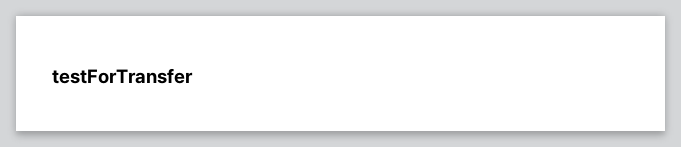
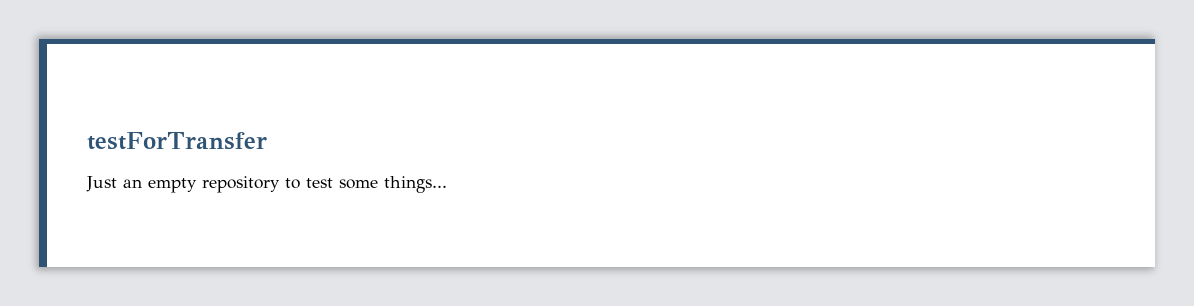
+ Just an empty repository to test some things...

